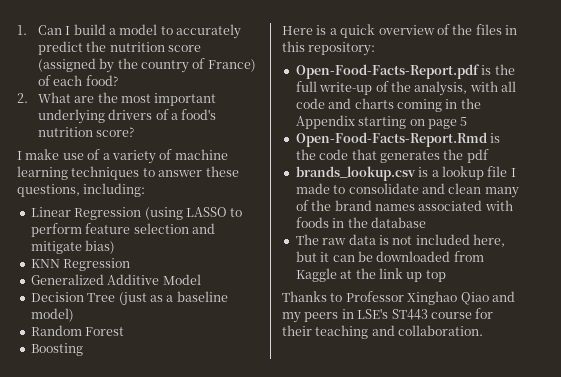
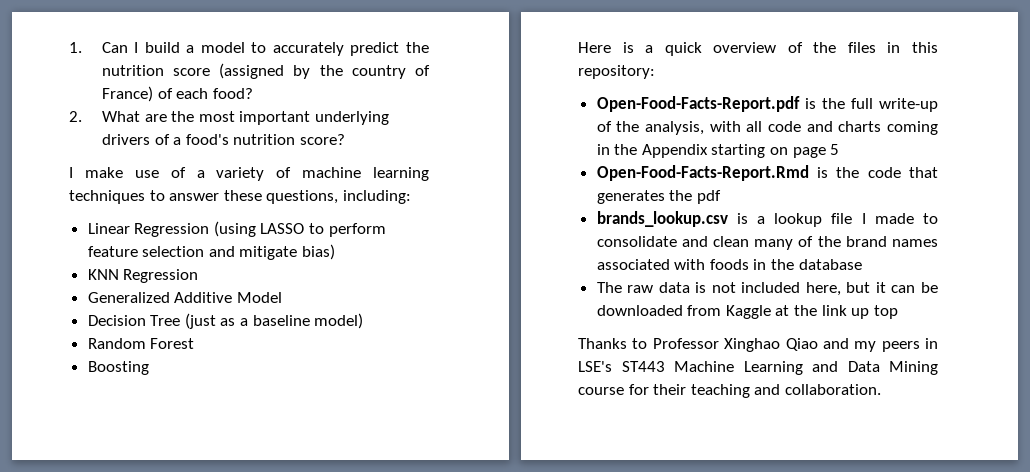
- Thanks to Professor Xinghao Qiao and my peers in LSE's ST443 course for their teaching and collaboration.
+ Thanks to Professor Xinghao Qiao and my peers in LSE's ST443 Machine Learning and Data Mining course for their teaching and collaboration.

